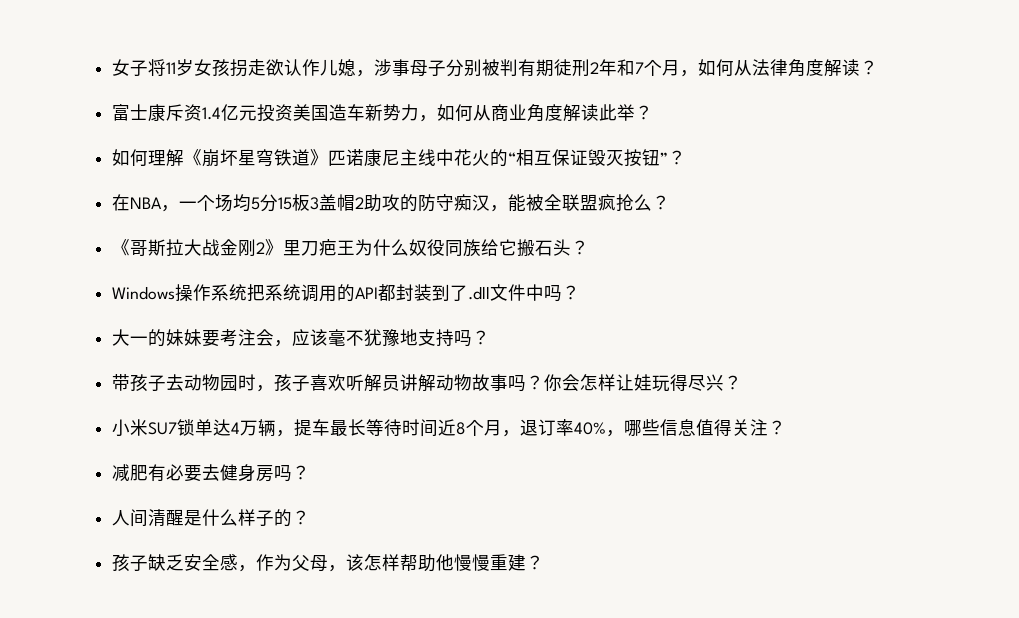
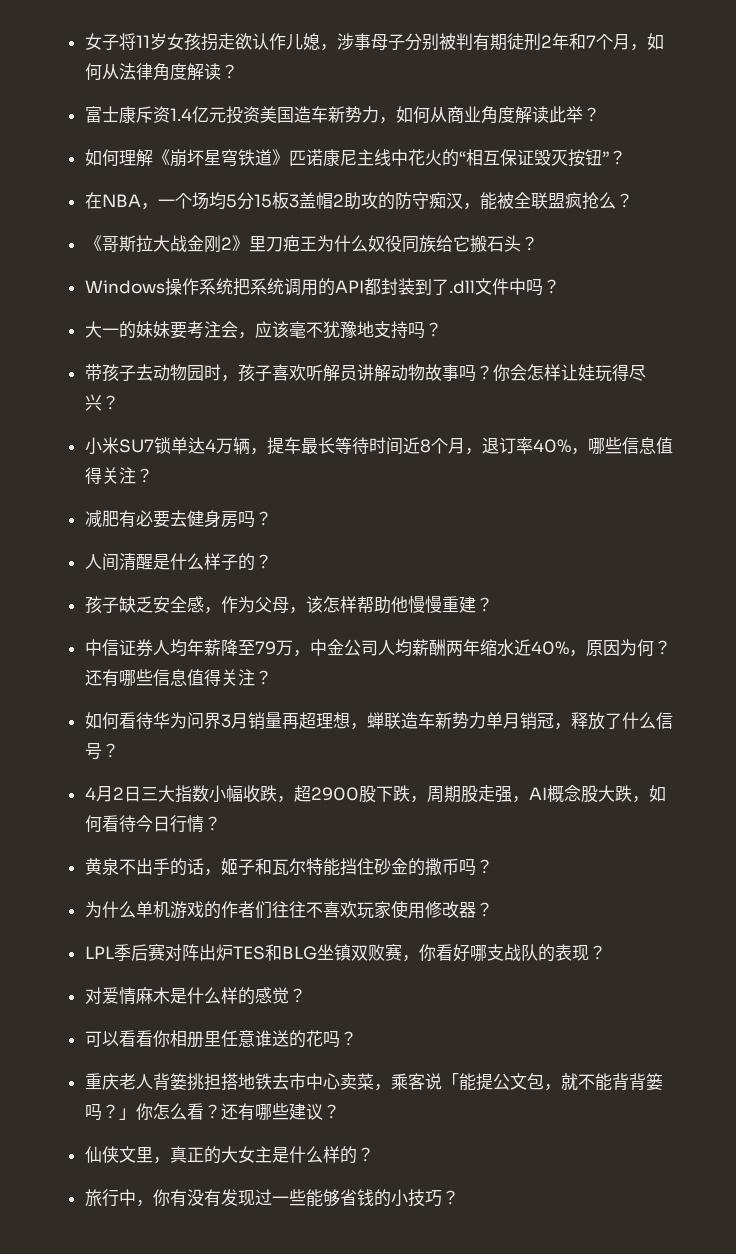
+ 中信证券人均年薪降至79万，中金公司人均薪酬两年缩水近40%，原因为何？还有哪些信息值得关注？
+ 如何看待华为问界3月销量再超理想，蝉联造车新势力单月销冠，释放了什么信号？
+ 4月2日三大指数小幅收跌，超2900股下跌，周期股走强，AI概念股大跌，如何看待今日行情？
+ 黄泉不出手的话，姬子和瓦尔特能挡住砂金的撒币吗？
+ 为什么单机游戏的作者们往往不喜欢玩家使用修改器？
+ LPL季后赛对阵出炉TES和BLG坐镇双败赛，你看好哪支战队的表现？
+ 对爱情麻木是什么样的感觉？
+ 可以看看你相册里任意谁送的花吗？
+ 重庆老人背篓挑担搭地铁去市中心卖菜，乘客说「能提公文包，就不能背背篓吗？」你怎么看？还有哪些建议？
+ 仙侠文里，真正的大女主是什么样的？
+ 旅行中，你有没有发现过一些能够省钱的小技巧？

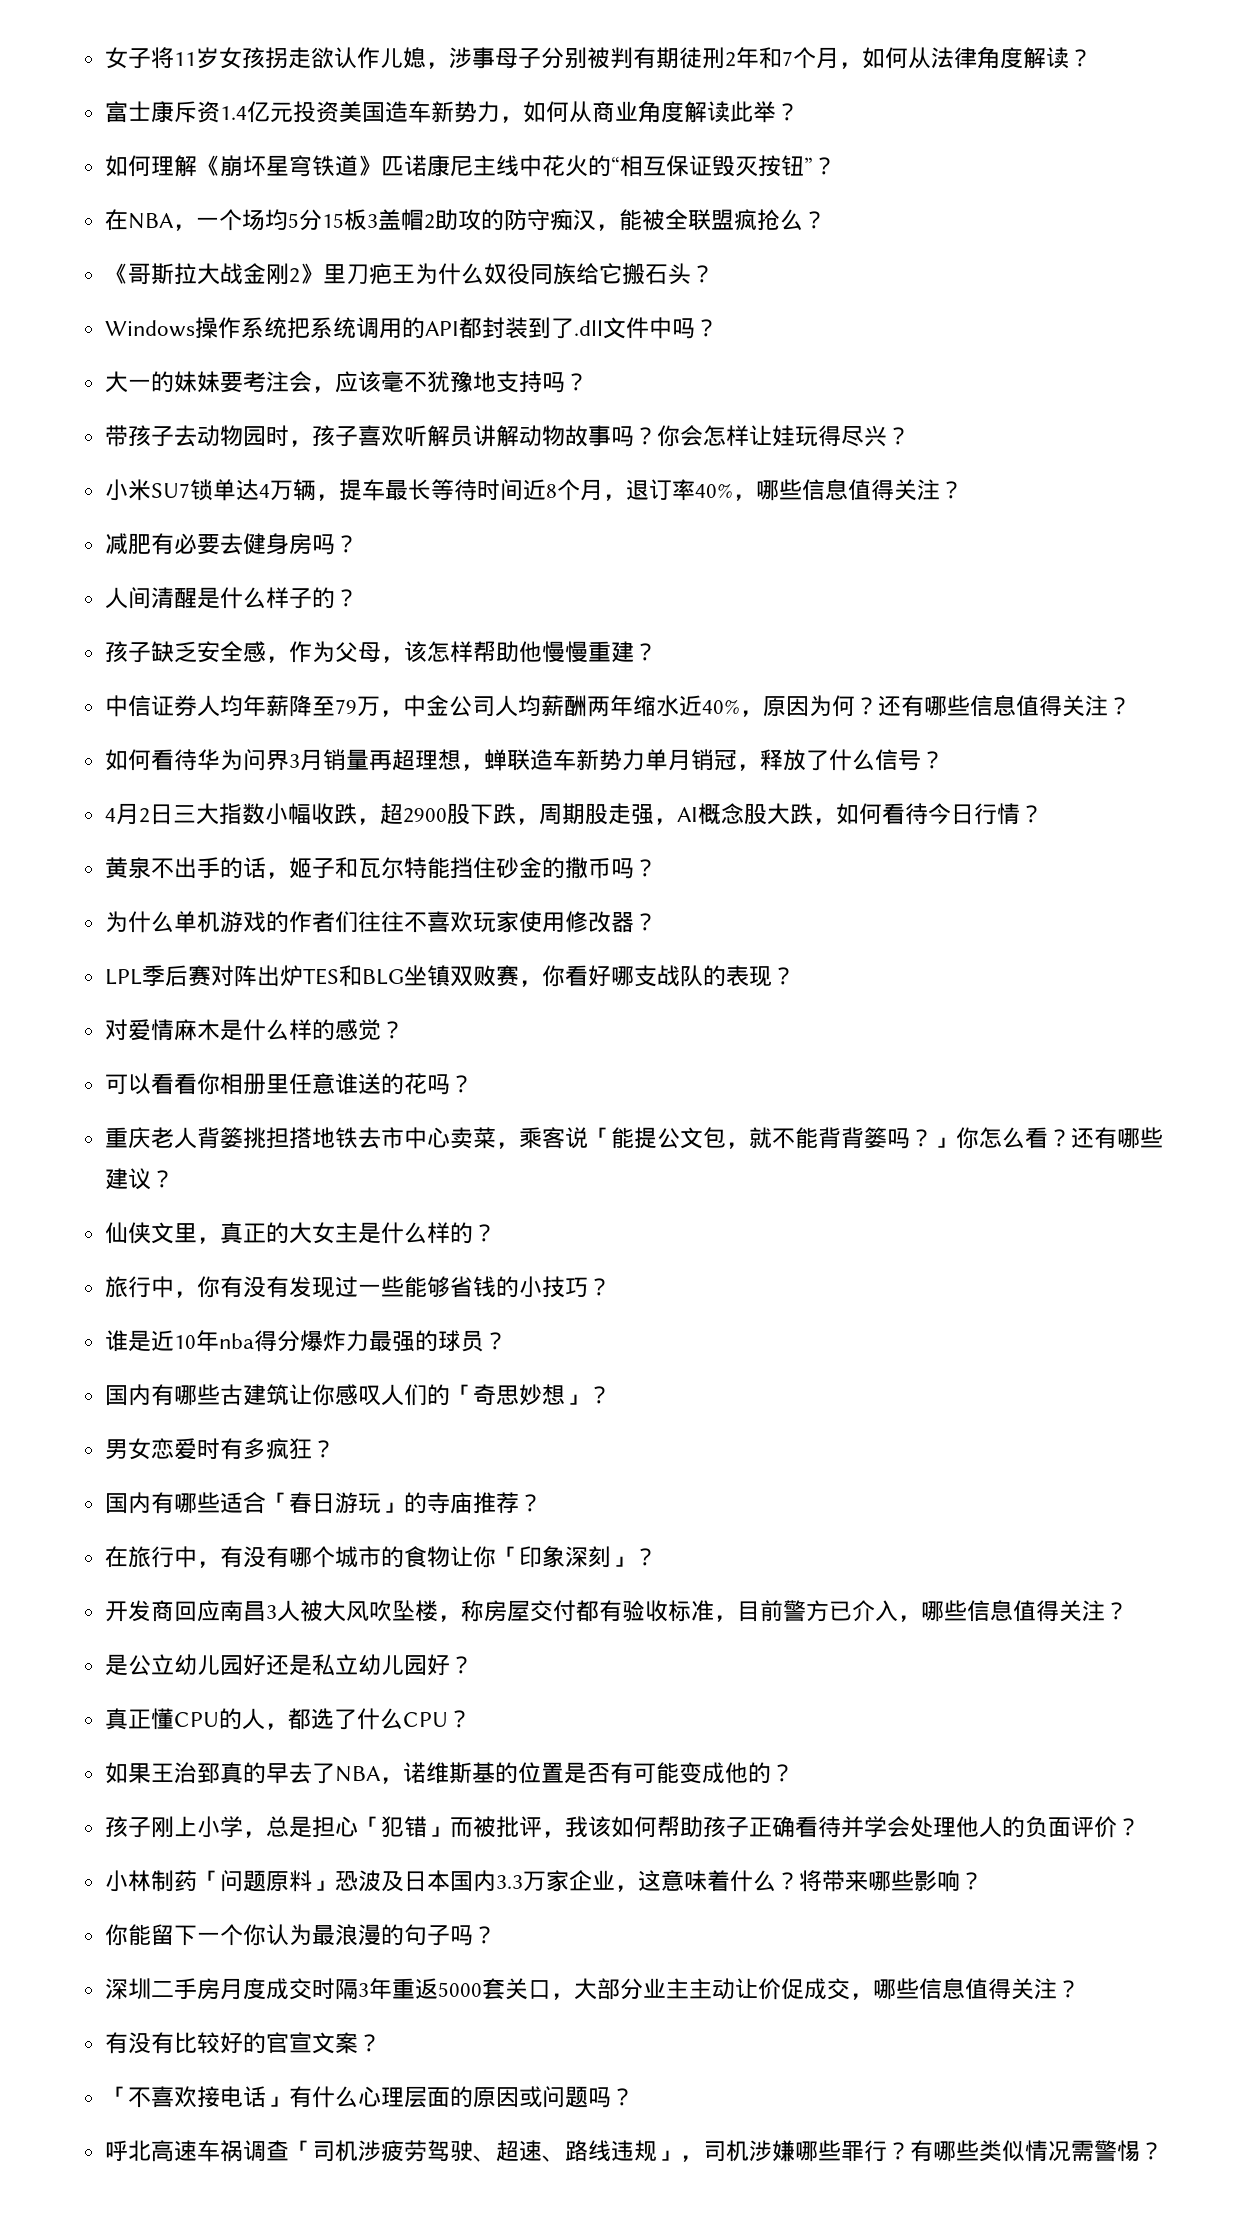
+ 谁是近10年nba得分爆炸力最强的球员？
+ 国内有哪些古建筑让你感叹人们的「奇思妙想」？
+ 男女恋爱时有多疯狂？
+ 国内有哪些适合「春日游玩」的寺庙推荐？
+ 在旅行中，有没有哪个城市的食物让你「印象深刻」？
+ 开发商回应南昌3人被大风吹坠楼，称房屋交付都有验收标准，目前警方已介入，哪些信息值得关注？
+ 是公立幼儿园好还是私立幼儿园好？
+ 真正懂CPU的人，都选了什么CPU？
+ 如果王治郅真的早去了NBA，诺维斯基的位置是否有可能变成他的？
+ 孩子刚上小学，总是担心「犯错」而被批评，我该如何帮助孩子正确看待并学会处理他人的负面评价？
+ 小林制药「问题原料」恐波及日本国内3.3万家企业，这意味着什么？将带来哪些影响？
+ 你能留下一个你认为最浪漫的句子吗？
+ 深圳二手房月度成交时隔3年重返5000套关口，大部分业主主动让价促成交，哪些信息值得关注？
+ 有没有比较好的官宣文案？
+ 「不喜欢接电话」有什么心理层面的原因或问题吗？
+ 呼北高速车祸调查「司机涉疲劳驾驶、超速、路线违规」，司机涉嫌哪些罪行？有哪些类似情况需警惕？

